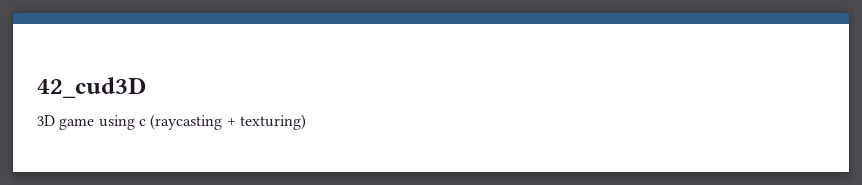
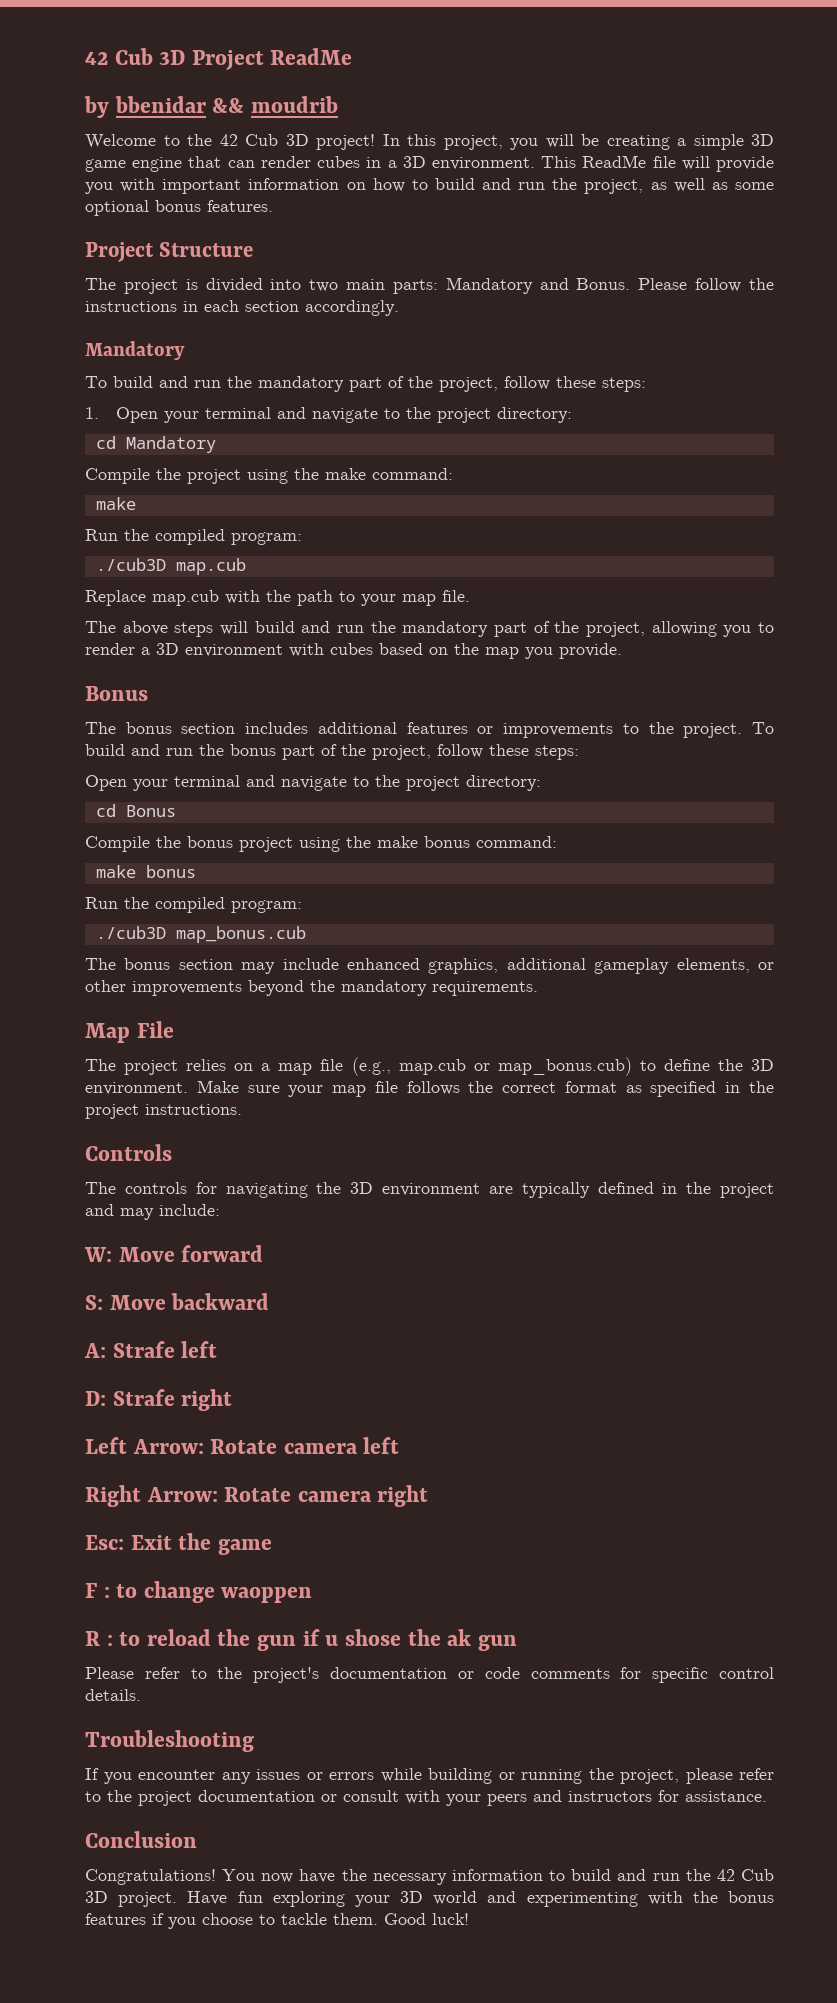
- 42_cud3D
- 3D game using c (raycasting + texturing)
+ 42 Cub 3D Project ReadMe
+ by bbenidar && moudrib
+ Welcome to the 42 Cub 3D project! In this project, you will be creating a simple 3D game engine that can render cubes in a 3D environment. This ReadMe file will provide you with important information on how to build and run the project, as well as some optional bonus features.
+ Project Structure
+ The project is divided into two main parts: Mandatory and Bonus. Please follow the instructions in each section accordingly.
+ Mandatory
+ To build and run the mandatory part of the project, follow these steps:
+ 1. Open your terminal and navigate to the project directory:
+ cd Mandatory
+ Compile the project using the make command:
+ make
+ Run the compiled program:
+ ./cub3D map.cub
+ Replace map.cub with the path to your map file.
+ The above steps will build and run the mandatory part of the project, allowing you to render a 3D environment with cubes based on the map you provide.
+ Bonus
+ The bonus section includes additional features or improvements to the project. To build and run the bonus part of the project, follow these steps:
+ Open your terminal and navigate to the project directory:
+ cd Bonus
+ Compile the bonus project using the make bonus command:
+ make bonus
+ Run the compiled program:
+ ./cub3D map_bonus.cub
+ The bonus section may include enhanced graphics, additional gameplay elements, or other improvements beyond the mandatory requirements.
+ Map File
+ The project relies on a map file (e.g., map.cub or map_bonus.cub) to define the 3D environment. Make sure your map file follows the correct format as specified in the project instructions.
+ Controls
+ The controls for navigating the 3D environment are typically defined in the project and may include:
+ W: Move forward
+ S: Move backward
+ A: Strafe left
+ D: Strafe right
+ Left Arrow: Rotate camera left
+ Right Arrow: Rotate camera right
+ Esc: Exit the game
+ F : to change waoppen
+ R : to reload the gun if u shose the ak gun
+ Please refer to the project's documentation or code comments for specific control details.
+ Troubleshooting
+ If you encounter any issues or errors while building or running the project, please refer to the project documentation or consult with your peers and instructors for assistance.
+ Conclusion
+ Congratulations! You now have the necessary information to build and run the 42 Cub 3D project. Have fun exploring your 3D world and experimenting with the bonus features if you choose to tackle them. Good luck!

